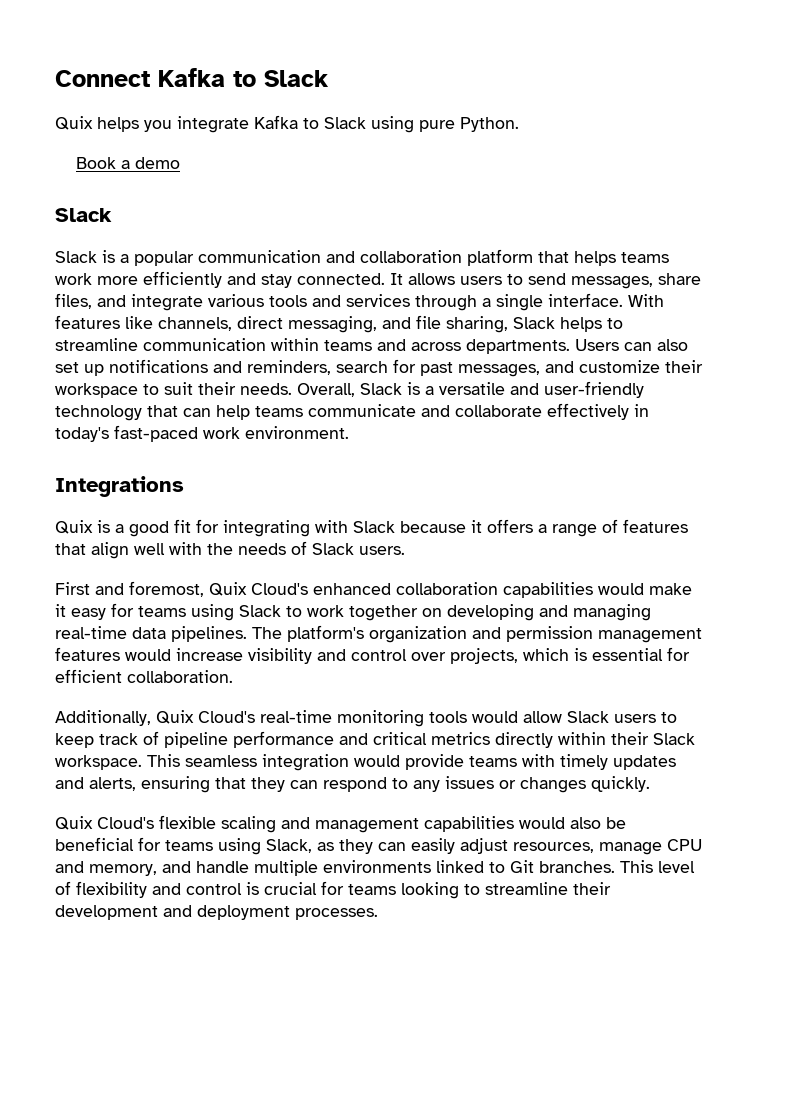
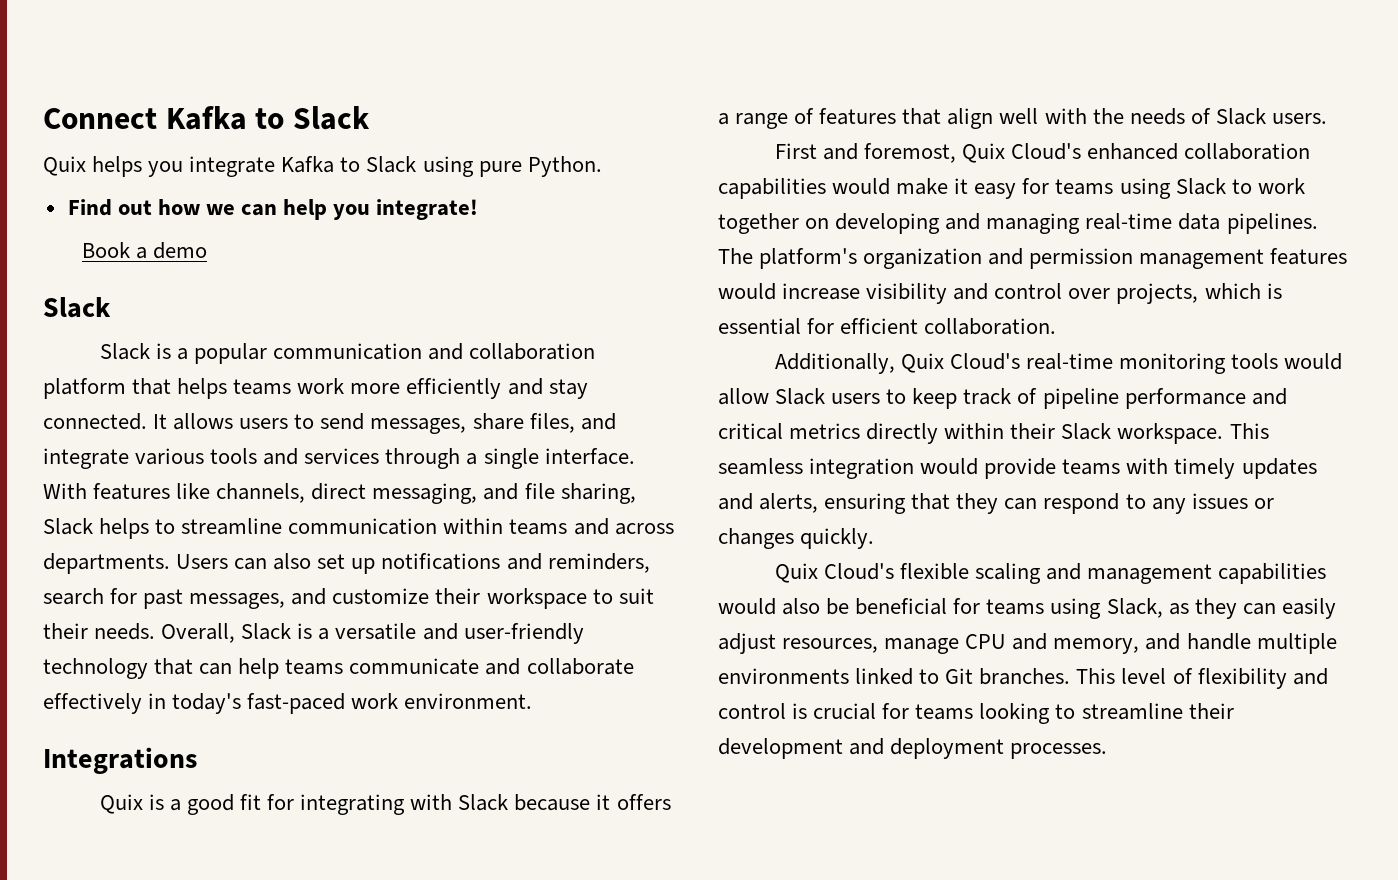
+ Find out how we can help you integrate!

